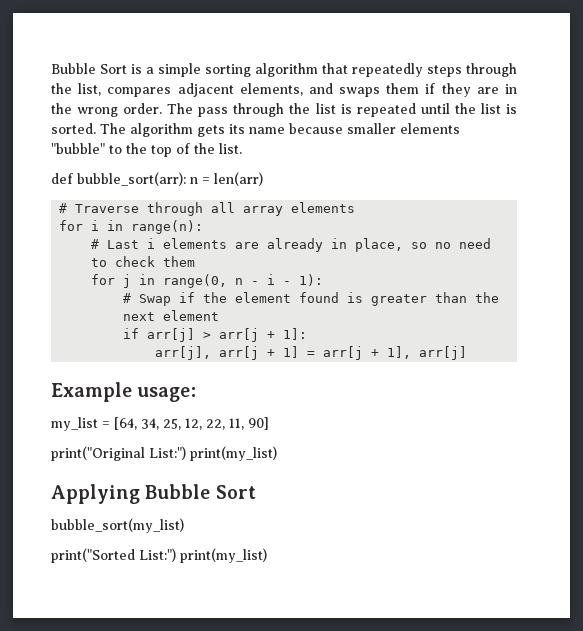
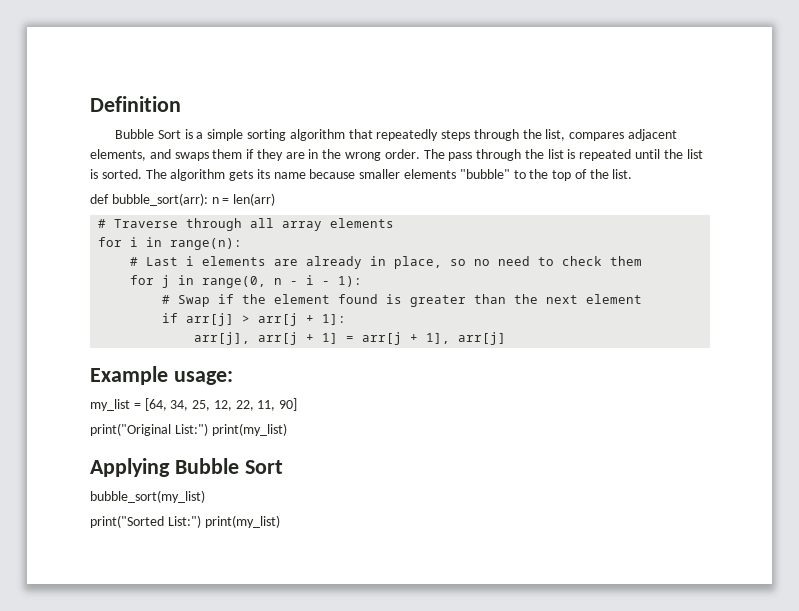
+ Definition

